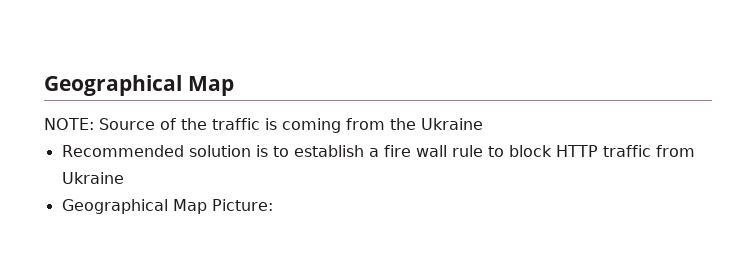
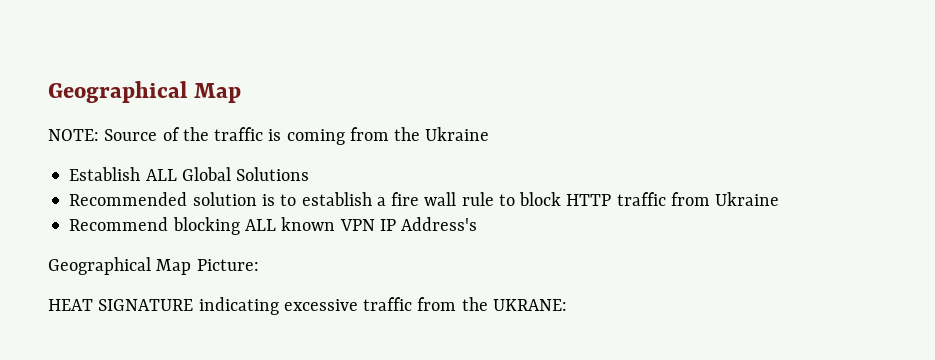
+ Establish ALL Global Solutions
+ Recommend blocking ALL known VPN IP Address's
  Geographical Map Picture:
+ HEAT SIGNATURE indicating excessive traffic from the UKRANE:

